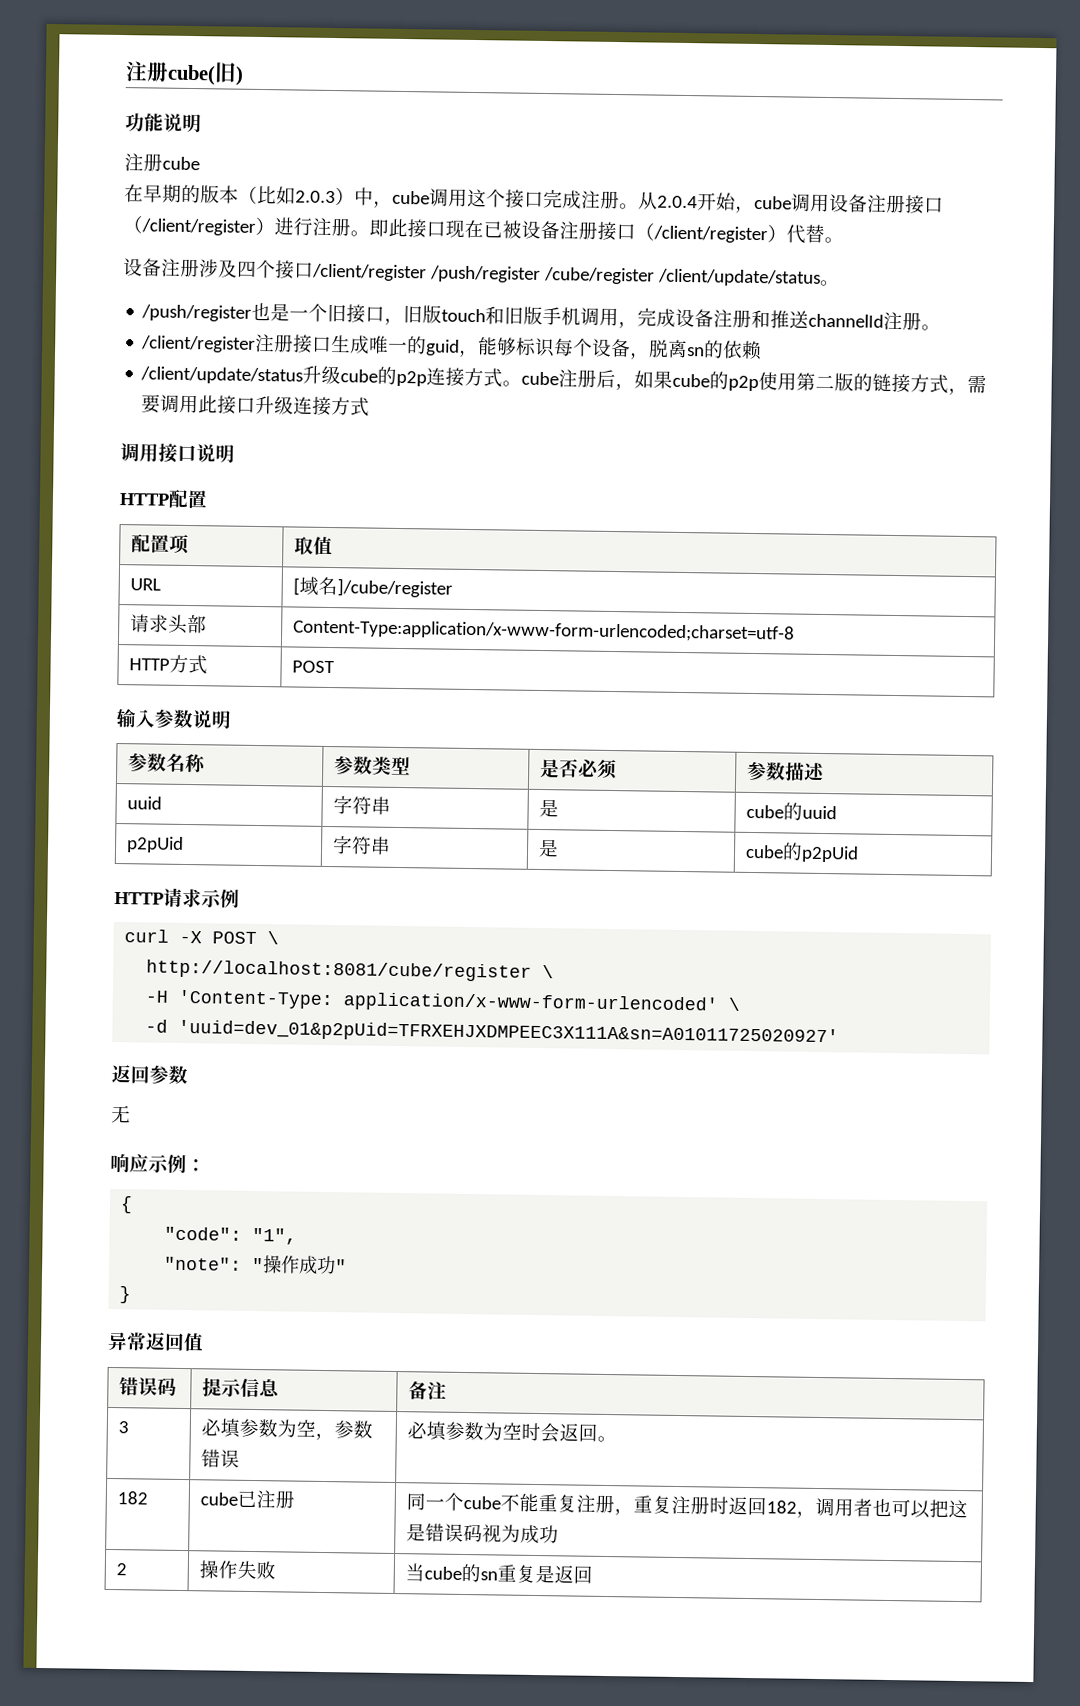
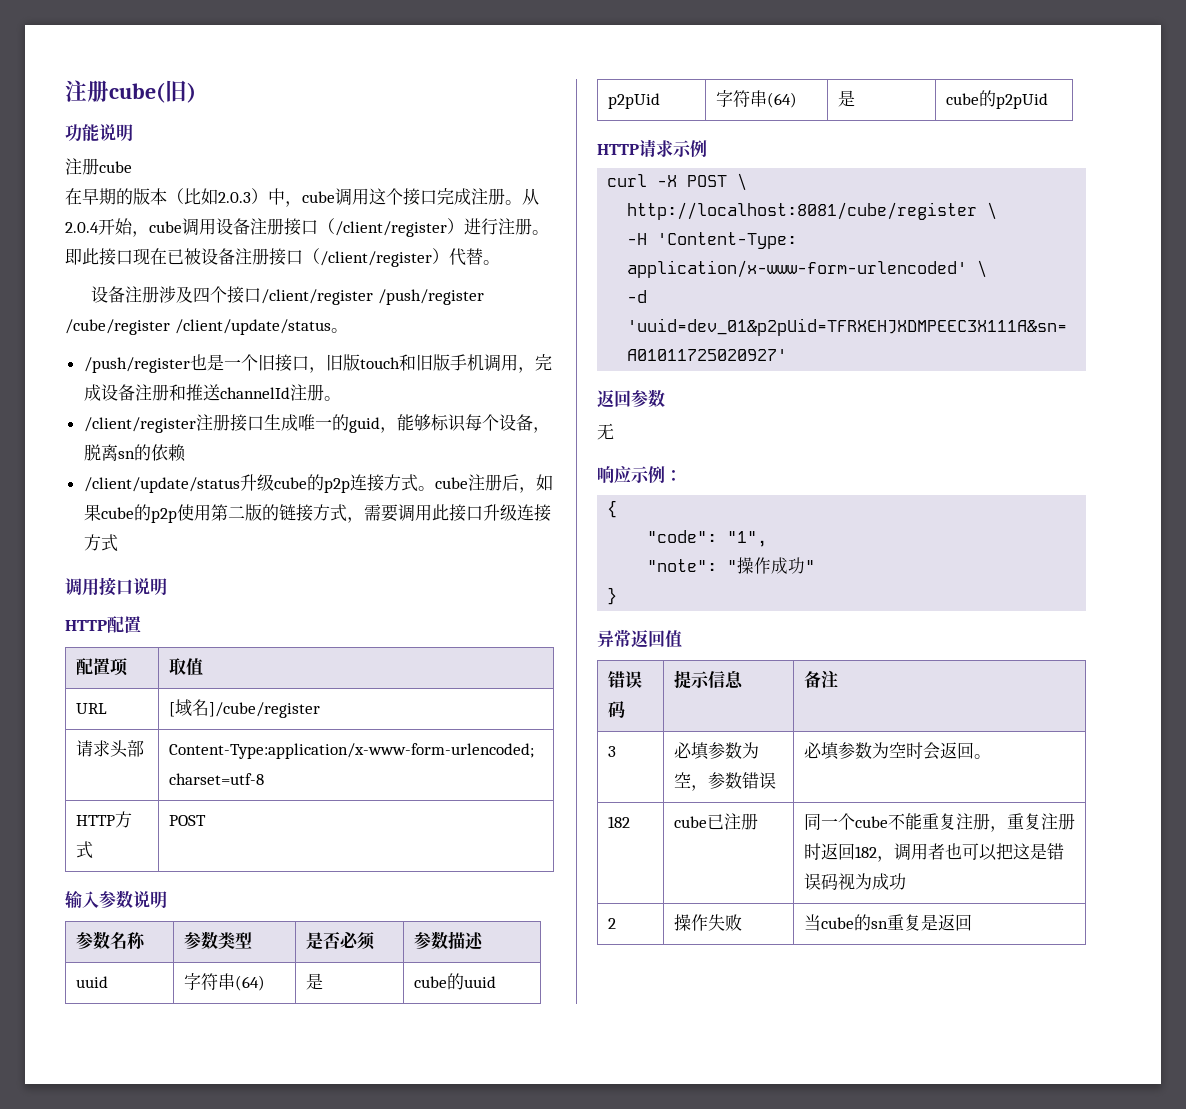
- uuid | 字符串 | 是 | cube的uuid
+ uuid | 字符串(64) | 是 | cube的uuid
- p2pUid | 字符串 | 是 | cube的p2pUid
+ p2pUid | 字符串(64) | 是 | cube的p2pUid

